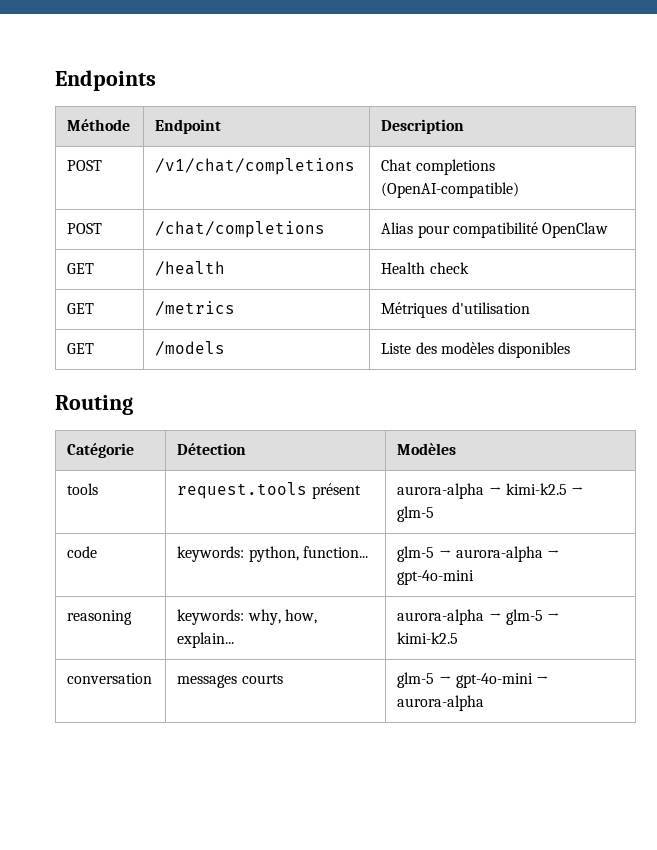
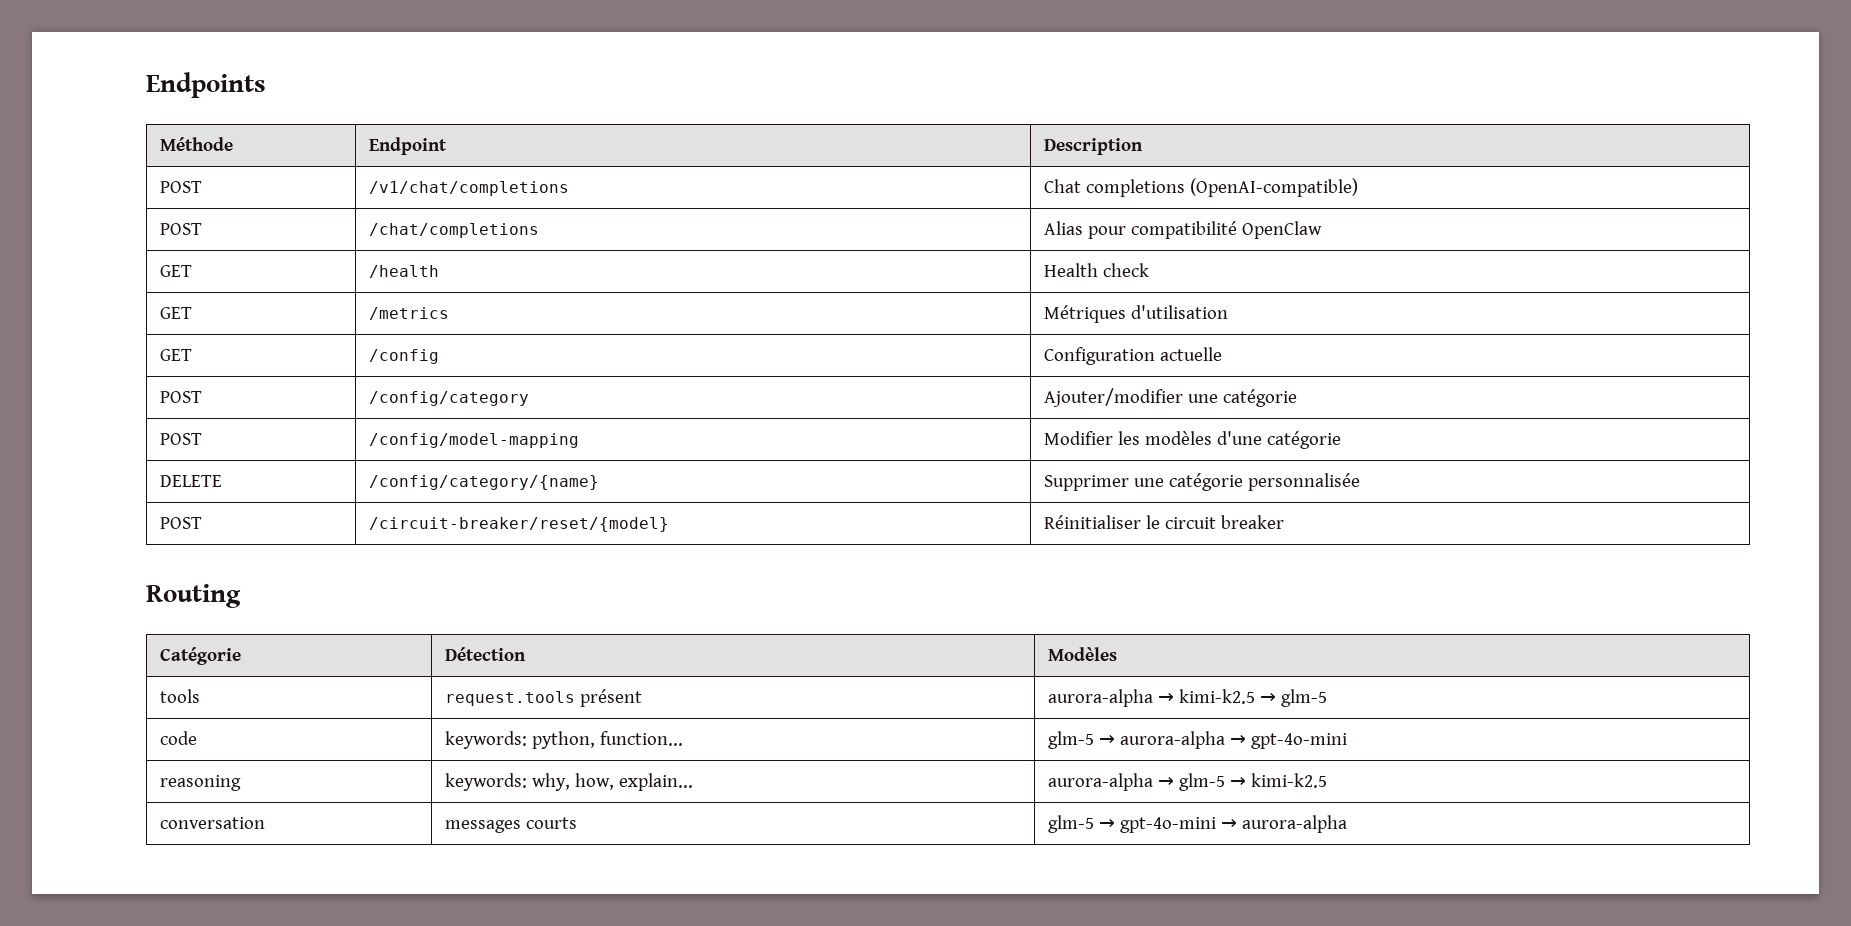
- GET | /models | Liste des modèles disponibles
+ GET | /config | Configuration actuelle
+ POST | /config/category | Ajouter/modifier une catégorie
+ POST | /config/model-mapping | Modifier les modèles d'une catégorie
+ DELETE | /config/category/{name} | Supprimer une catégorie personnalisée
+ POST | /circuit-breaker/reset/{model} | Réinitialiser le circuit breaker

